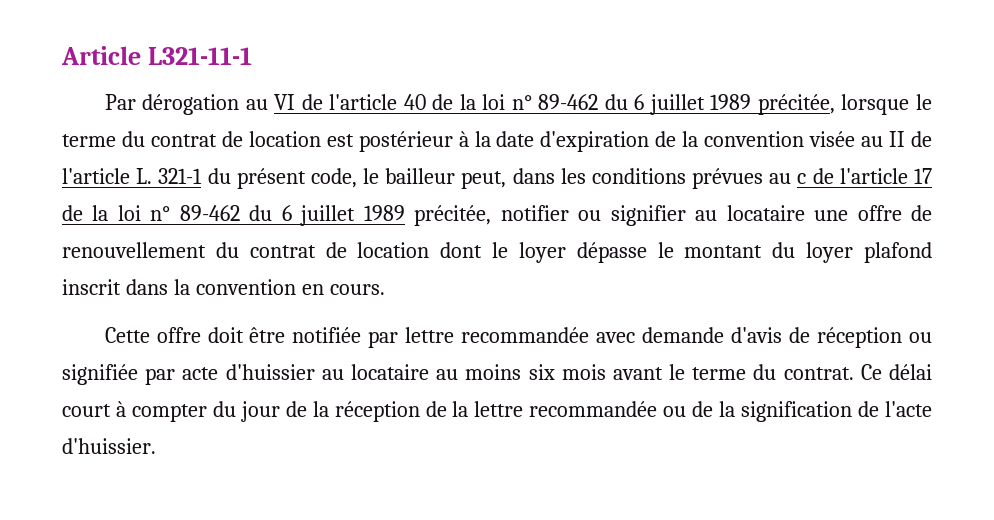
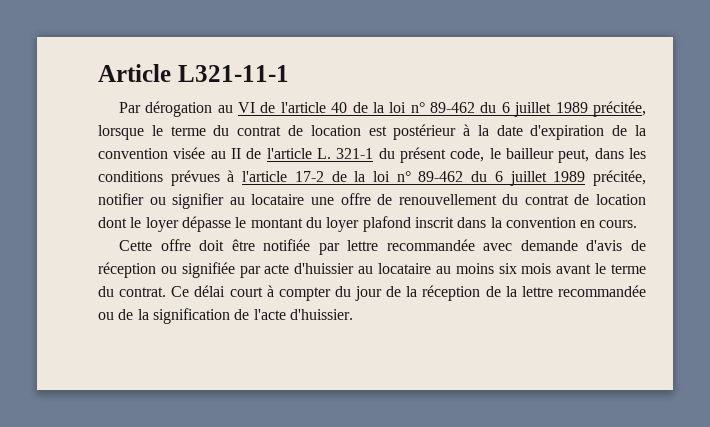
- Par dérogation au VI de l'article 40 de la loi n° 89-462 du 6 juillet 1989 précitée, lorsque le terme du contrat de location est postérieur à la date d'expiration de la convention visée au II de l'article L. 321-1 du présent code, le bailleur peut, dans les conditions prévues au c de l'article 17 de la loi n° 89-462 du 6 juillet 1989 précitée, notifier ou signifier au locataire une offre de renouvellement du contrat de location dont le loyer dépasse le montant du loyer plafond inscrit dans la convention en cours.
+ Par dérogation au VI de l'article 40 de la loi n° 89-462 du 6 juillet 1989 précitée, lorsque le terme du contrat de location est postérieur à la date d'expiration de la convention visée au II de l'article L. 321-1 du présent code, le bailleur peut, dans les conditions prévues à l'article 17-2 de la loi n° 89-462 du 6 juillet 1989 précitée, notifier ou signifier au locataire une offre de renouvellement du contrat de location dont le loyer dépasse le montant du loyer plafond inscrit dans la convention en cours.

